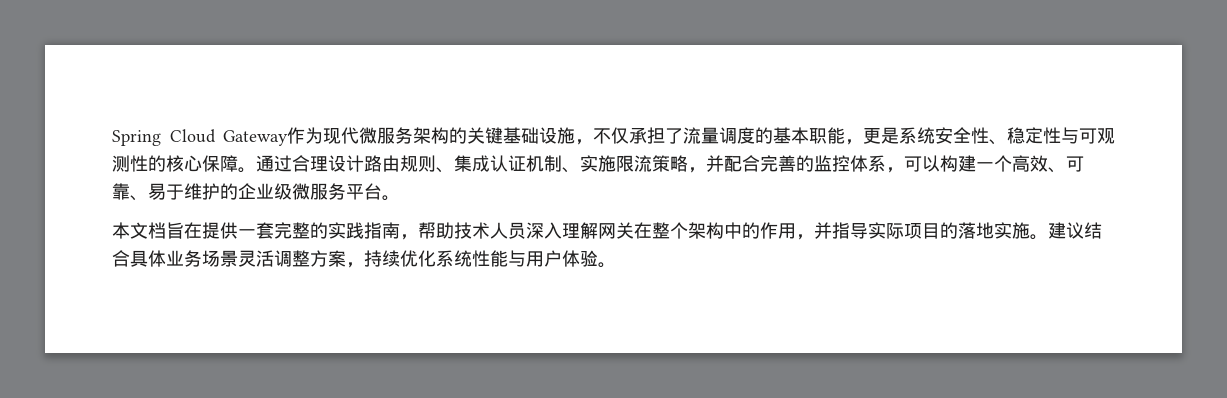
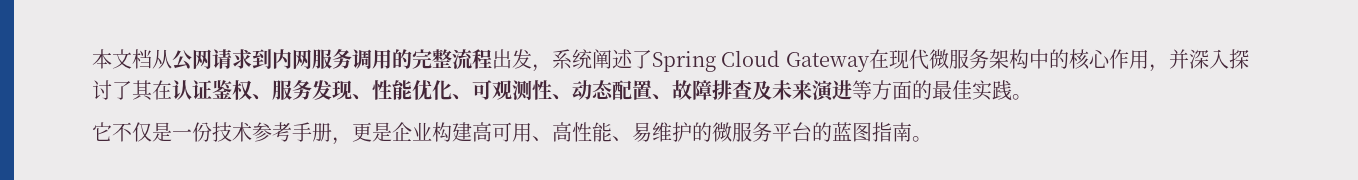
- Spring Cloud Gateway作为现代微服务架构的关键基础设施，不仅承担了流量调度的基本职能，更是系统安全性、稳定性与可观测性的核心保障。通过合理设计路由规则、集成认证机制、实施限流策略，并配合完善的监控体系，可以构建一个高效、可靠、易于维护的企业级微服务平台。
- 本文档旨在提供一套完整的实践指南，帮助技术人员深入理解网关在整个架构中的作用，并指导实际项目的落地实施。建议结合具体业务场景灵活调整方案，持续优化系统性能与用户体验。
+ 本文档从公网请求到内网服务调用的完整流程出发，系统阐述了Spring Cloud Gateway在现代微服务架构中的核心作用，并深入探讨了其在认证鉴权、服务发现、性能优化、可观测性、动态配置、故障排查及未来演进等方面的最佳实践。
+ 它不仅是一份技术参考手册，更是企业构建高可用、高性能、易维护的微服务平台的蓝图指南。

